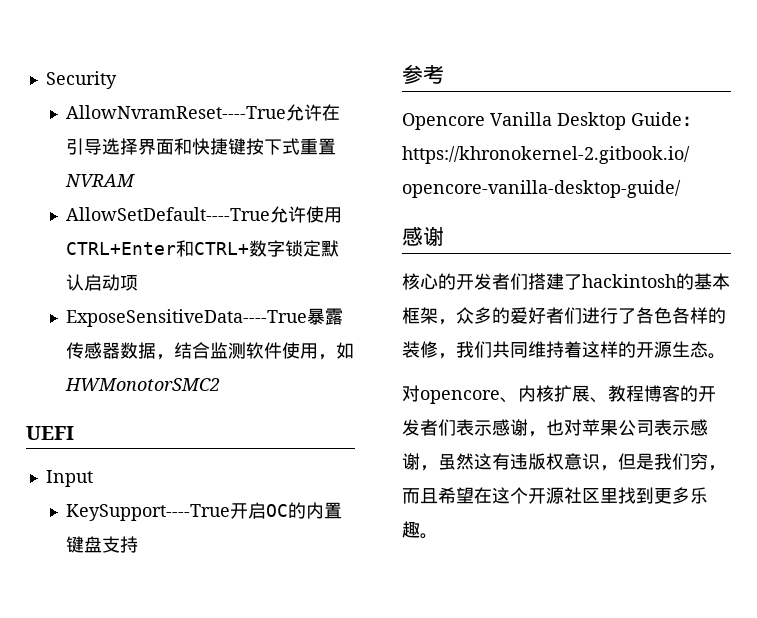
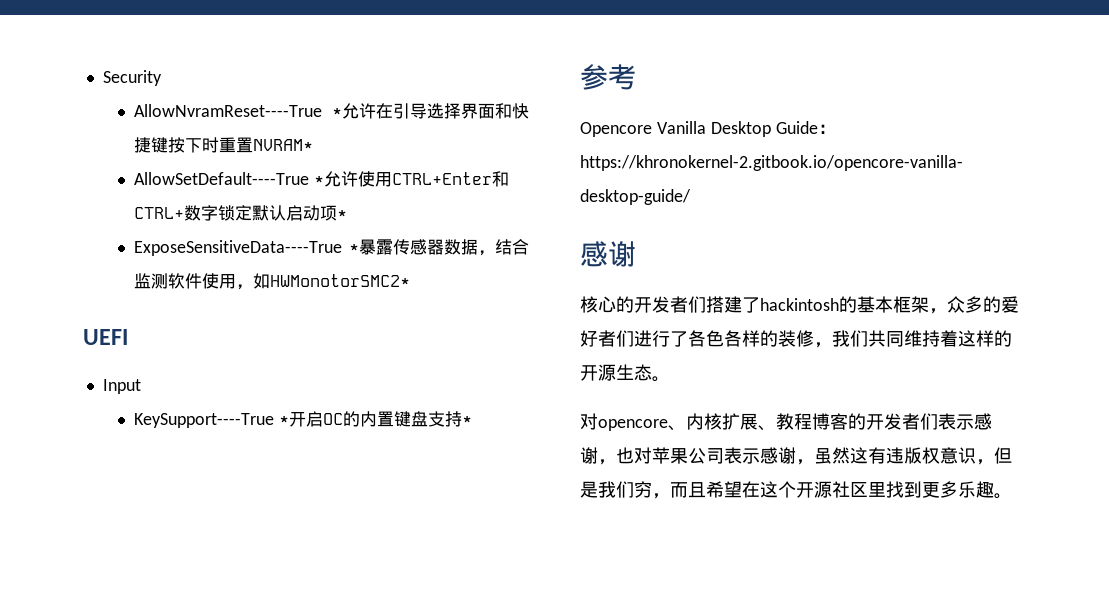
- AllowNvramReset----True允许在引导选择界面和快捷键按下式重置NVRAM
+ AllowNvramReset----True *允许在引导选择界面和快捷键按下时重置NVRAM*
- AllowSetDefault----True允许使用CTRL+Enter和CTRL+数字锁定默认启动项
+ AllowSetDefault----True *允许使用CTRL+Enter和CTRL+数字锁定默认启动项*
- ExposeSensitiveData----True暴露传感器数据，结合监测软件使用，如HWMonotorSMC2
+ ExposeSensitiveData----True *暴露传感器数据，结合监测软件使用，如HWMonotorSMC2*
- KeySupport----True开启OC的内置键盘支持
+ KeySupport----True *开启OC的内置键盘支持*

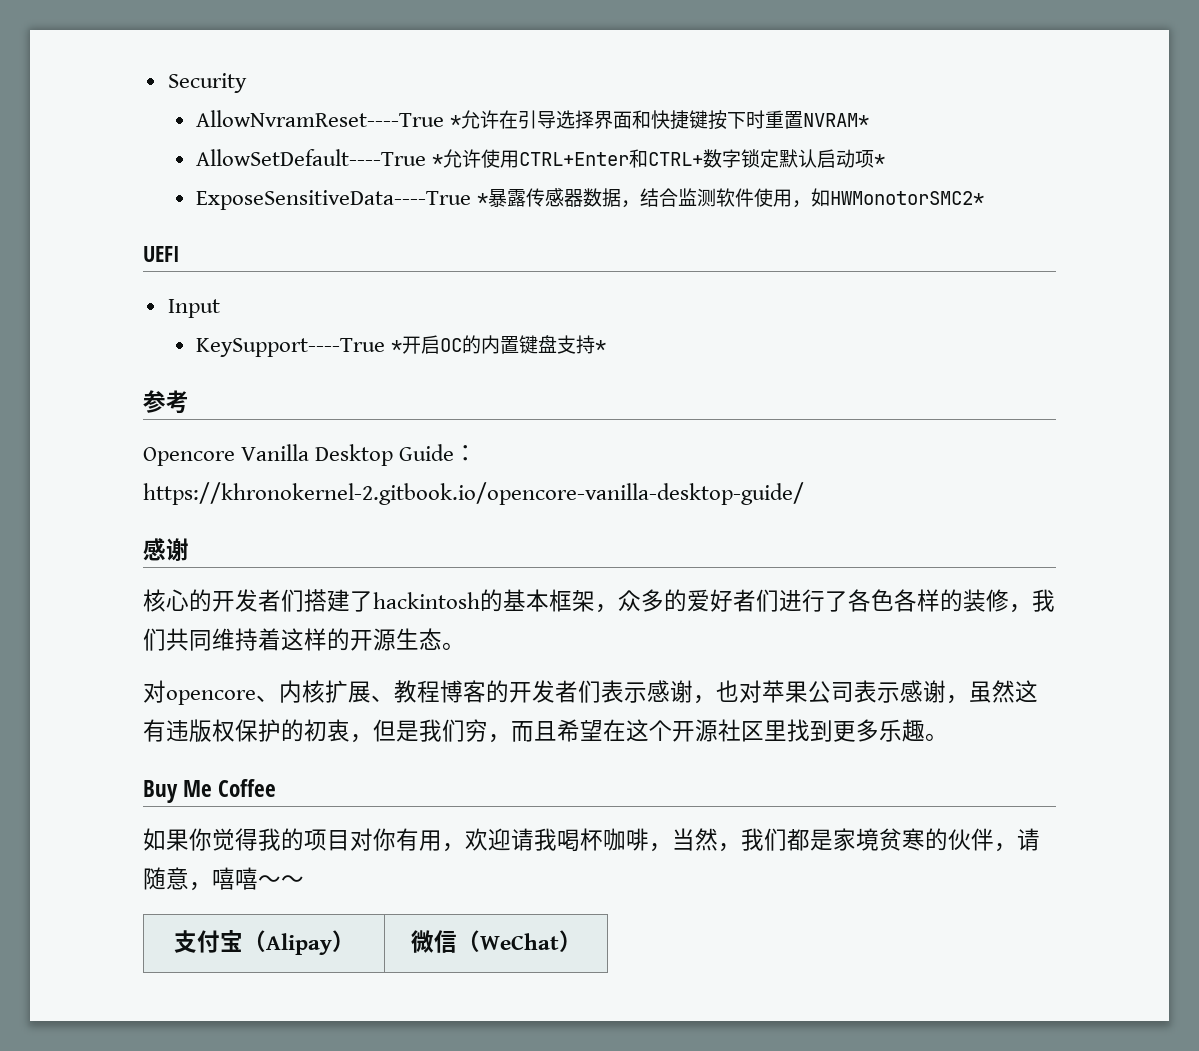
- 对opencore、内核扩展、教程博客的开发者们表示感谢，也对苹果公司表示感谢，虽然这有违版权意识，但是我们穷，而且希望在这个开源社区里找到更多乐趣。
+ 对opencore、内核扩展、教程博客的开发者们表示感谢，也对苹果公司表示感谢，虽然这有违版权保护的初衷，但是我们穷，而且希望在这个开源社区里找到更多乐趣。
+ Buy Me Coffee
+ 如果你觉得我的项目对你有用，欢迎请我喝杯咖啡，当然，我们都是家境贫寒的伙伴，请随意，嘻嘻～～
+ 支付宝（Alipay） | 微信（WeChat）

